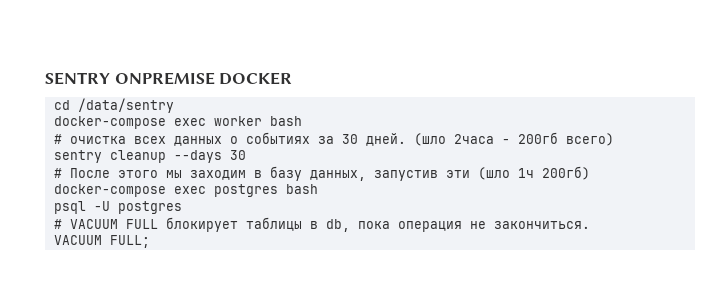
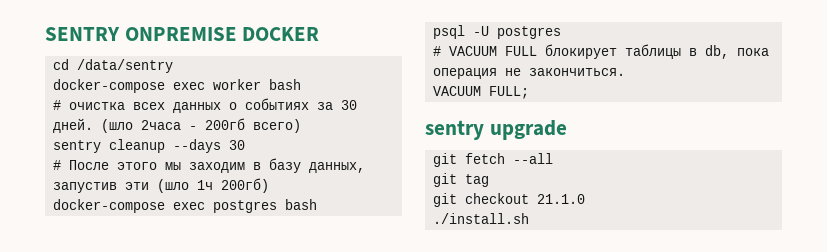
+ sentry upgrade
+ git fetch --all
+ git tag
+ git checkout 21.1.0
+ ./install.sh

